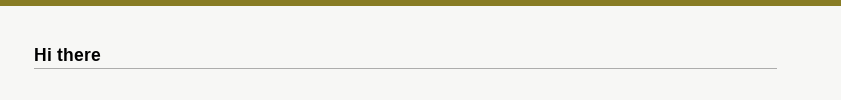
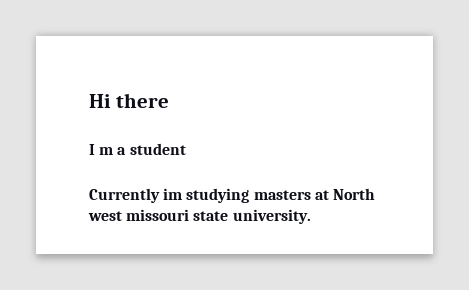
+ I m a student
+ Currently im studying masters at North west missouri state university.

